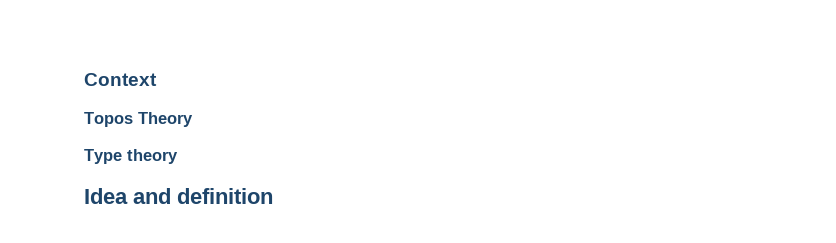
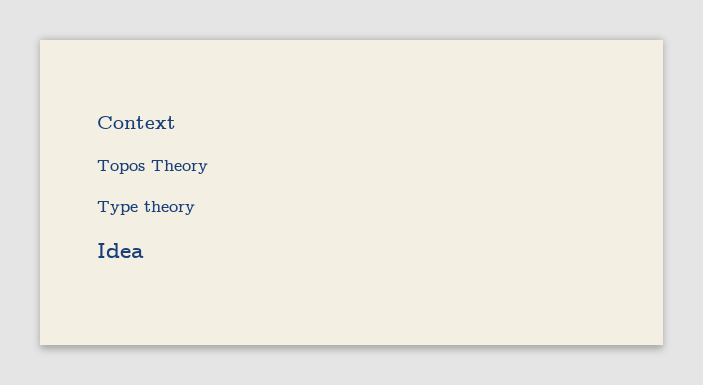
- Idea and definition
+ Idea

